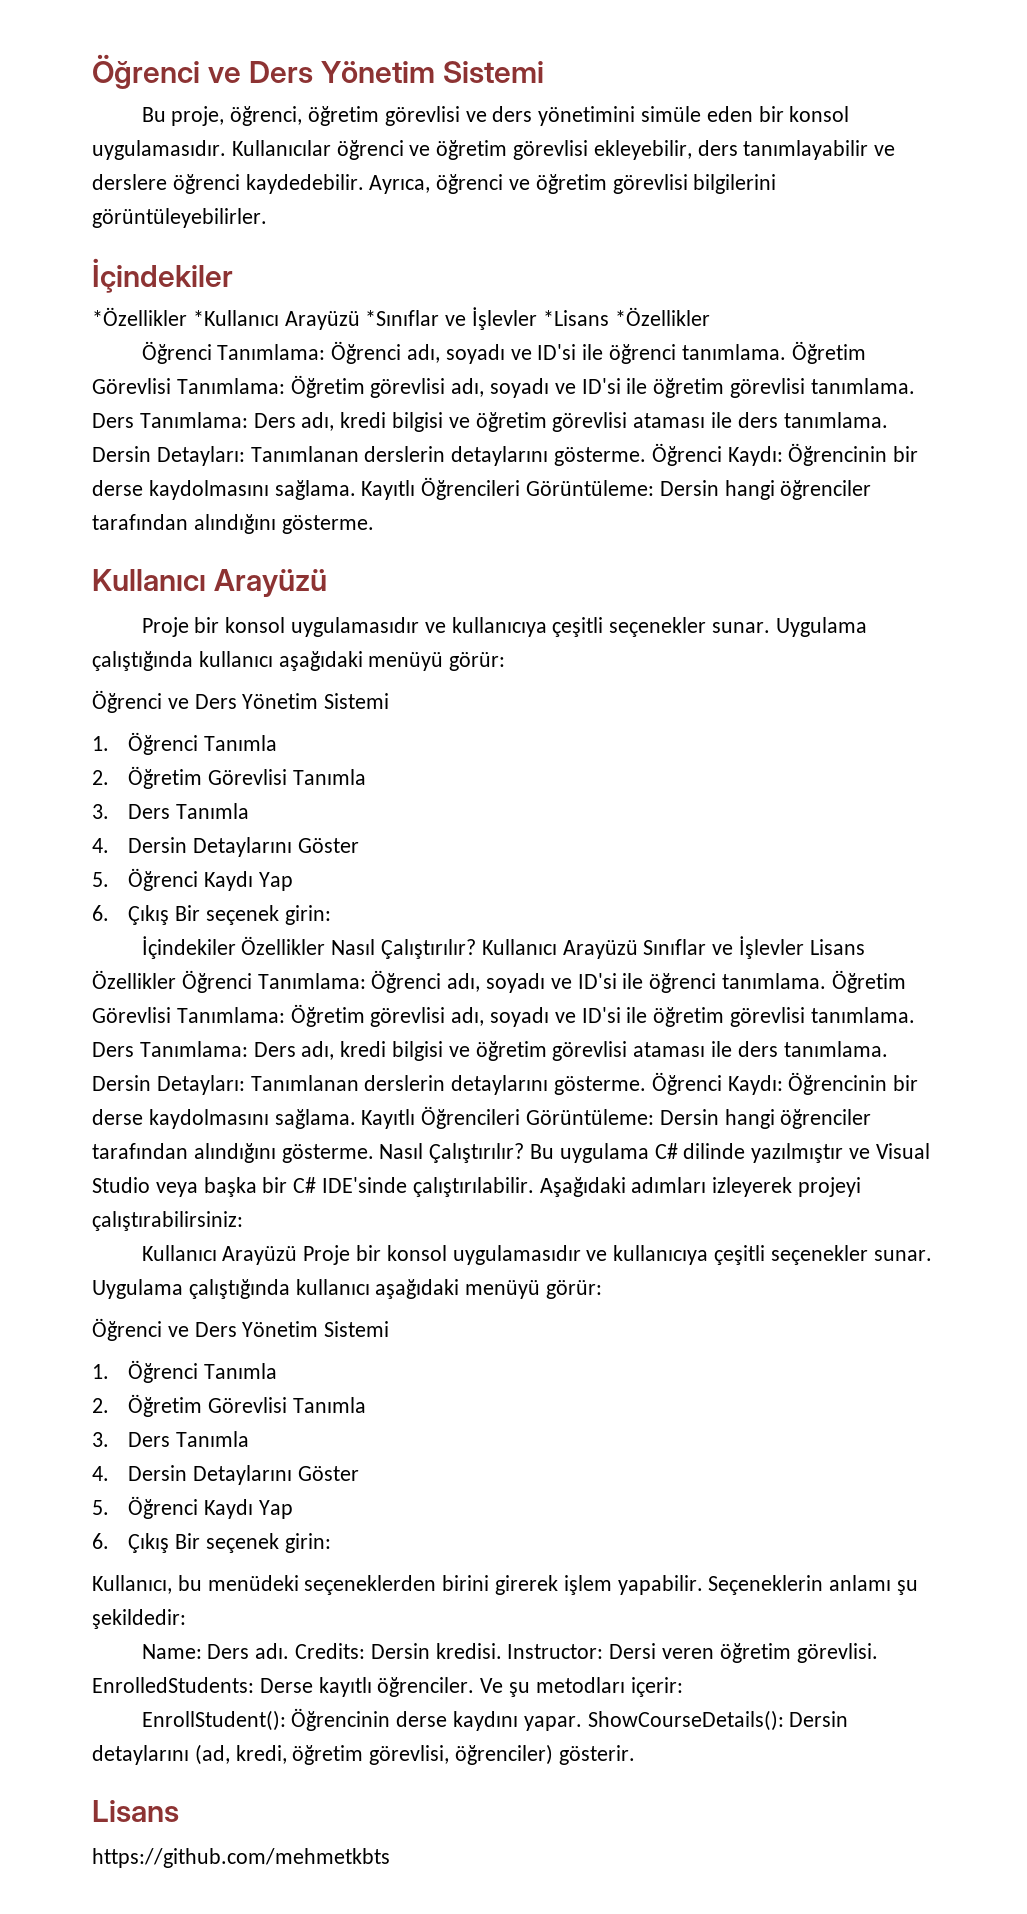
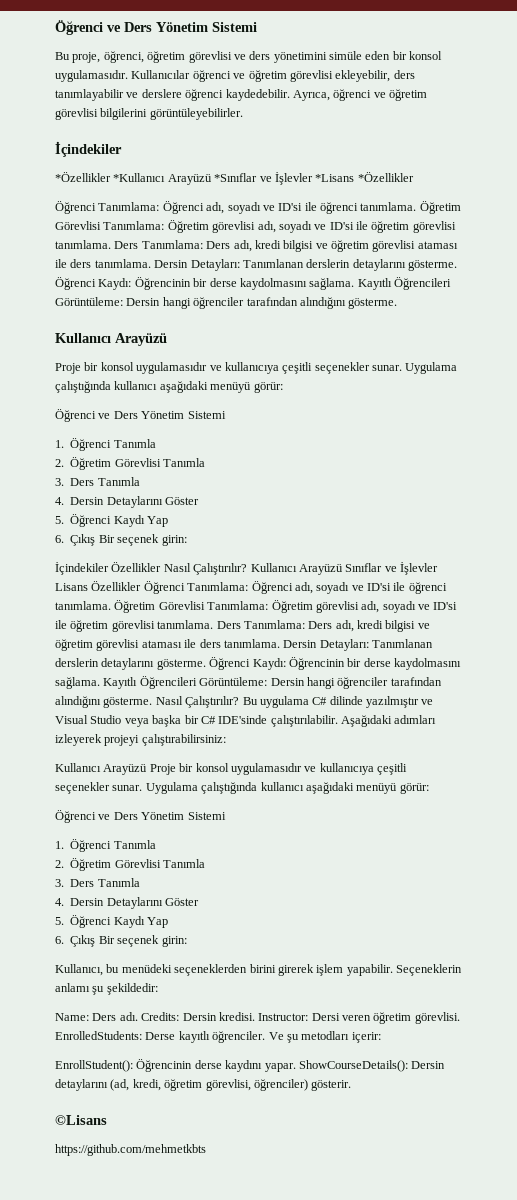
  ShowCourseDetails(): Dersin detaylarını (ad, kredi, öğretim görevlisi, öğrenciler) gösterir.
- Lisans
+ ©Lisans

